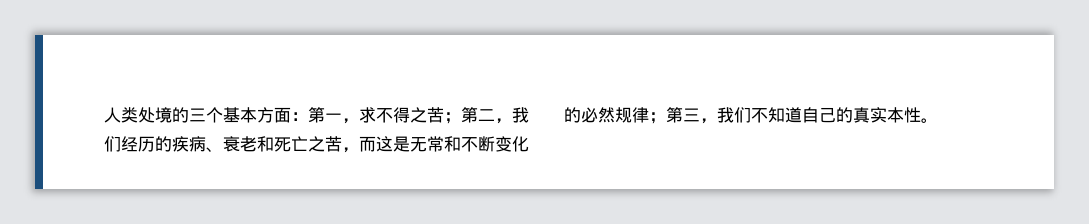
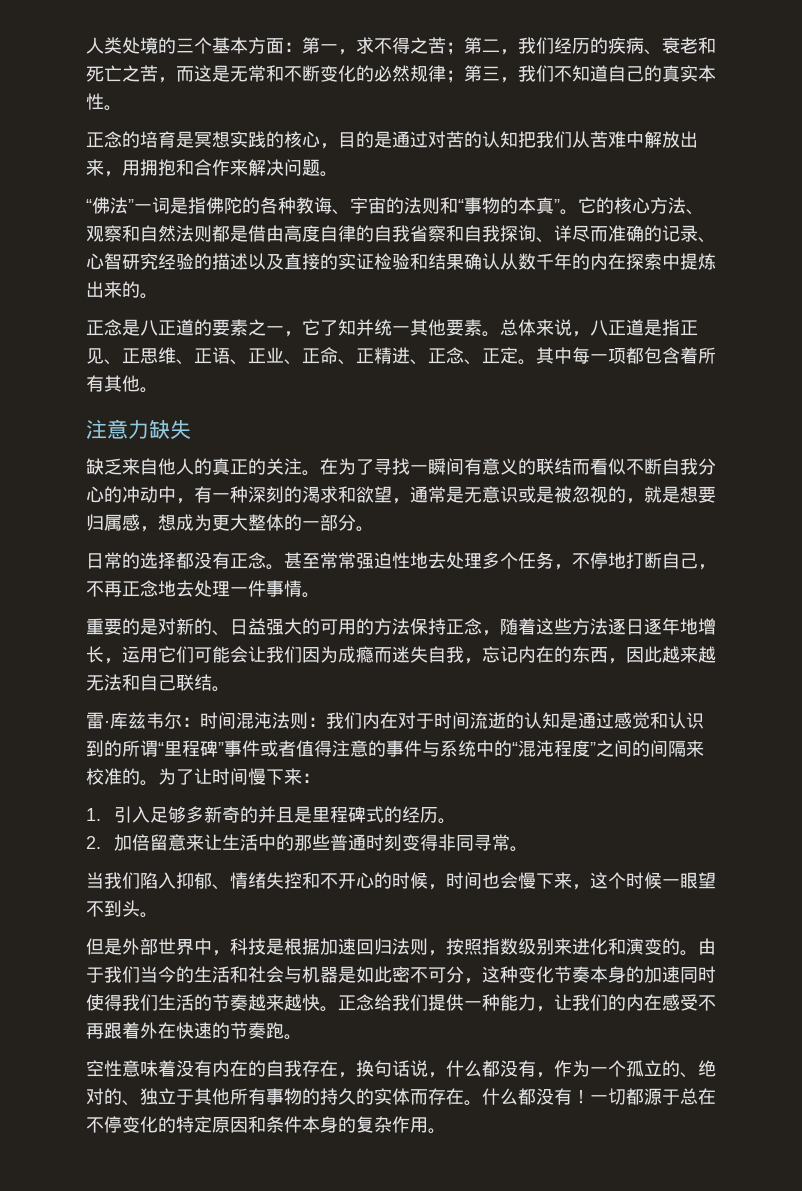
+ 正念的培育是冥想实践的核心，目的是通过对苦的认知把我们从苦难中解放出来，用拥抱和合作来解决问题。
+ “佛法”一词是指佛陀的各种教诲、宇宙的法则和“事物的本真”。它的核心方法、观察和自然法则都是借由高度自律的自我省察和自我探询、详尽而准确的记录、心智研究经验的描述以及直接的实证检验和结果确认从数千年的内在探索中提炼出来的。
+ 正念是八正道的要素之一，它了知并统一其他要素。总体来说，八正道是指正见、正思维、正语、正业、正命、正精进、正念、正定。其中每一项都包含着所有其他。
+ 注意力缺失
+ 缺乏来自他人的真正的关注。在为了寻找一瞬间有意义的联结而看似不断自我分心的冲动中，有一种深刻的渴求和欲望，通常是无意识或是被忽视的，就是想要归属感，想成为更大整体的一部分。
+ 日常的选择都没有正念。甚至常常强迫性地去处理多个任务，不停地打断自己，不再正念地去处理一件事情。
+ 重要的是对新的、日益强大的可用的方法保持正念，随着这些方法逐日逐年地增长，运用它们可能会让我们因为成瘾而迷失自我，忘记内在的东西，因此越来越无法和自己联结。
+ 雷·库兹韦尔：时间混沌法则：我们内在对于时间流逝的认知是通过感觉和认识到的所谓“里程碑”事件或者值得注意的事件与系统中的“混沌程度”之间的间隔来校准的。为了让时间慢下来：
+ 1.引入足够多新奇的并且是里程碑式的经历。
+ 2.加倍留意来让生活中的那些普通时刻变得非同寻常。
+ 当我们陷入抑郁、情绪失控和不开心的时候，时间也会慢下来，这个时候一眼望不到头。
+ 但是外部世界中，科技是根据加速回归法则，按照指数级别来进化和演变的。由于我们当今的生活和社会与机器是如此密不可分，这种变化节奏本身的加速同时使得我们生活的节奏越来越快。正念给我们提供一种能力，让我们的内在感受不再跟着外在快速的节奏跑。
+ 空性意味着没有内在的自我存在，换句话说，什么都没有，作为一个孤立的、绝对的、独立于其他所有事物的持久的实体而存在。什么都没有！一切都源于总在不停变化的特定原因和条件本身的复杂作用。

